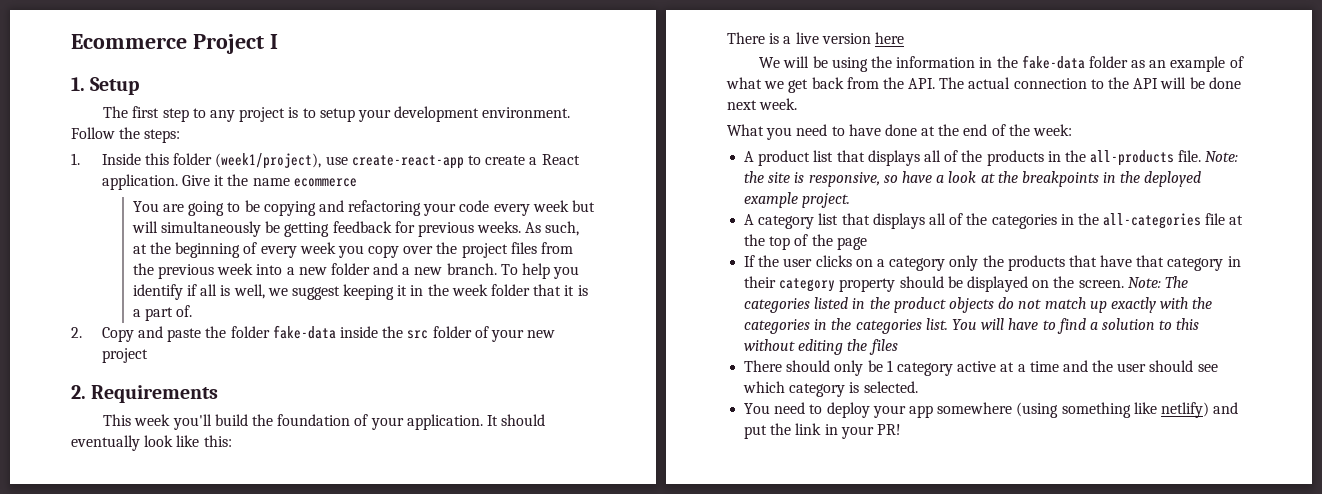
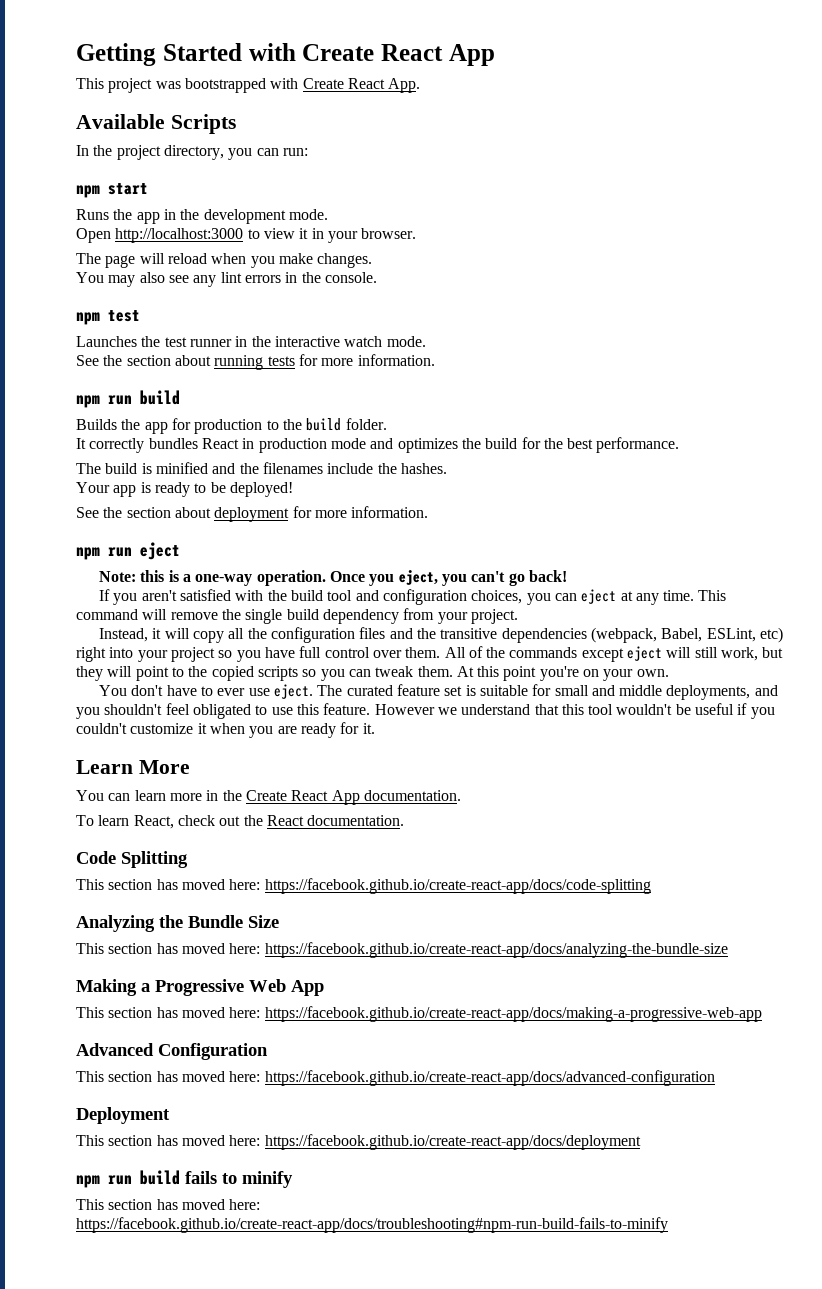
- Ecommerce Project I
- 1. Setup
- The first step to any project is to setup your development environment. Follow the steps:
- 1. Inside this folder (week1/project), use create-react-app to create a React application. Give it the name ecommerce
- You are going to be copying and refactoring your code every week but will simultaneously be getting feedback for previous weeks. As such, at the beginning of every week you copy over the project files from the previous week into a new folder and a new branch. To help you identify if all is well, we suggest keeping it in the week folder that it is a part of.
- 2. Copy and paste the folder fake-data inside the src folder of your new project
- 2. Requirements
- This week you'll build the foundation of your application. It should eventually look like this:
- There is a live version here
- We will be using the information in the fake-data folder as an example of what we get back from the API. The actual connection to the API will be done next week.
- What you need to have done at the end of the week:
- A product list that displays all of the products in the all-products file. Note: the site is responsive, so have a look at the breakpoints in the deployed example project.
- A category list that displays all of the categories in the all-categories file at the top of the page
- If the user clicks on a category only the products that have that category in their category property should be displayed on the screen. Note: The categories listed in the product objects do not match up exactly with the categories in the categories list. You will have to find a solution to this without editing the files
- There should only be 1 category active at a time and the user should see which category is selected.
- You need to deploy your app somewhere (using something like netlify) and put the link in your PR!
+ Getting Started with Create React App
+ This project was bootstrapped with Create React App.
+ Available Scripts
+ In the project directory, you can run:
+ npm start
+ Runs the app in the development mode.
+ Open http://localhost:3000 to view it in your browser.
+ The page will reload when you make changes.
+ You may also see any lint errors in the console.
+ npm test
+ Launches the test runner in the interactive watch mode.
+ See the section about running tests for more information.
+ npm run build
+ Builds the app for production to the build folder.
+ It correctly bundles React in production mode and optimizes the build for the best performance.
+ The build is minified and the filenames include the hashes.
+ Your app is ready to be deployed!
+ See the section about deployment for more information.
+ npm run eject
+ Note: this is a one-way operation. Once you eject, you can't go back!
+ If you aren't satisfied with the build tool and configuration choices, you can eject at any time. This command will remove the single build dependency from your project.
+ Instead, it will copy all the configuration files and the transitive dependencies (webpack, Babel, ESLint, etc) right into your project so you have full control over them. All of the commands except eject will still work, but they will point to the copied scripts so you can tweak them. At this point you're on your own.
+ You don't have to ever use eject. The curated feature set is suitable for small and middle deployments, and you shouldn't feel obligated to use this feature. However we understand that this tool wouldn't be useful if you couldn't customize it when you are ready for it.
+ Learn More
+ You can learn more in the Create React App documentation.
+ To learn React, check out the React documentation.
+ Code Splitting
+ This section has moved here: https://facebook.github.io/create-react-app/docs/code-splitting
+ Analyzing the Bundle Size
+ This section has moved here: https://facebook.github.io/create-react-app/docs/analyzing-the-bundle-size
+ Making a Progressive Web App
+ This section has moved here: https://facebook.github.io/create-react-app/docs/making-a-progressive-web-app
+ Advanced Configuration
+ This section has moved here: https://facebook.github.io/create-react-app/docs/advanced-configuration
+ Deployment
+ This section has moved here: https://facebook.github.io/create-react-app/docs/deployment
+ npm run build fails to minify
+ This section has moved here: https://facebook.github.io/create-react-app/docs/troubleshooting#npm-run-build-fails-to-minify

